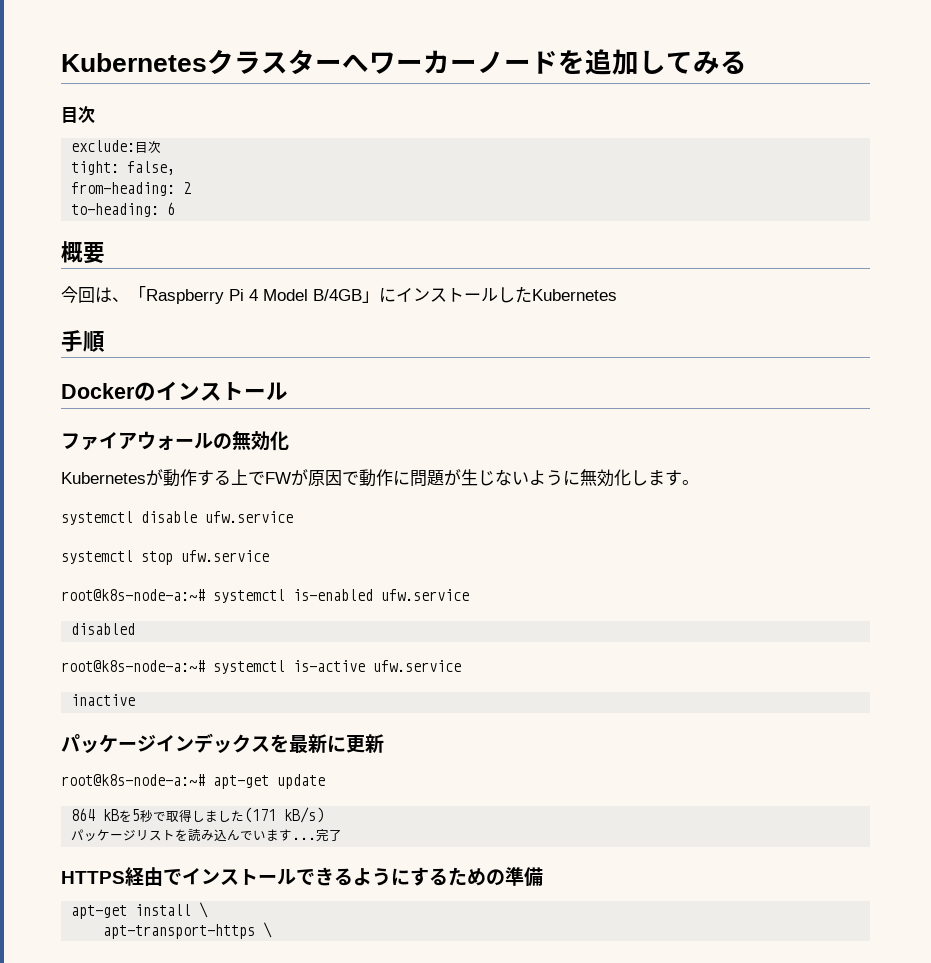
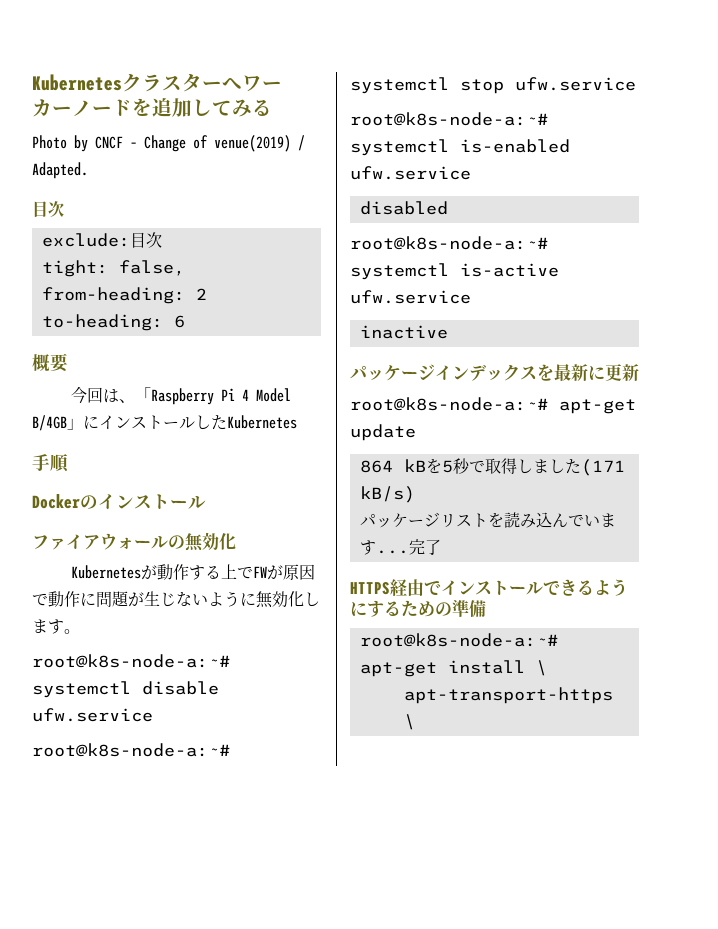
+ Photo by CNCF – Change of venue(2019) / Adapted.
- systemctl disable ufw.service
+ root@k8s-node-a:~# systemctl disable ufw.service
- systemctl stop ufw.service
+ root@k8s-node-a:~# systemctl stop ufw.service
- apt-get install \
+ root@k8s-node-a:~# apt-get install \

